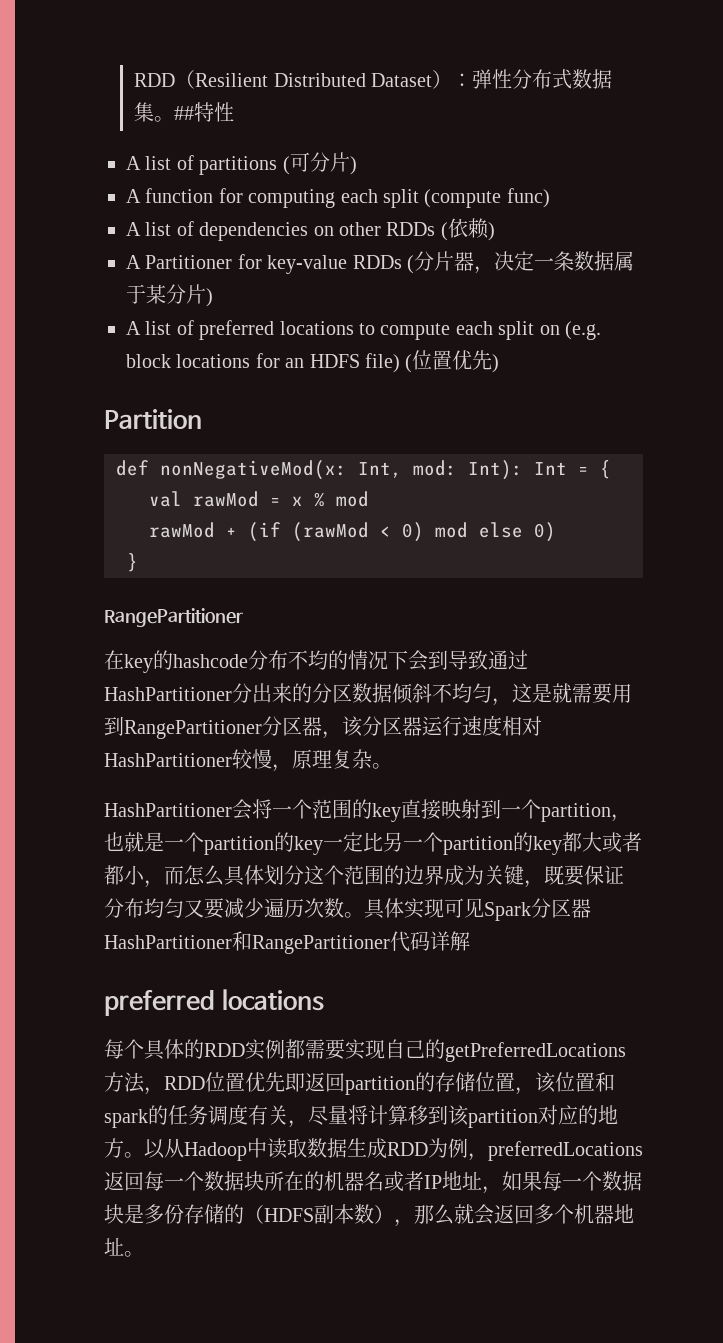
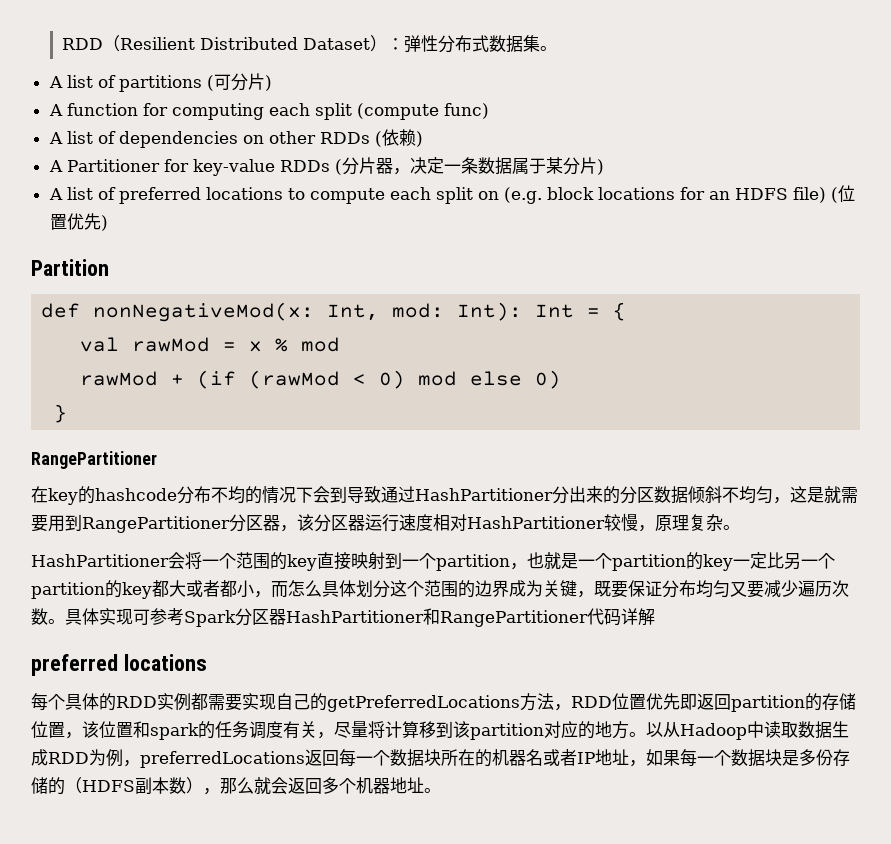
- ##特性
- 具体实现可见Spark分区器HashPartitioner和RangePartitioner代码详解
+ 具体实现可参考Spark分区器HashPartitioner和RangePartitioner代码详解

